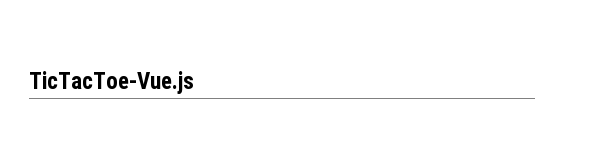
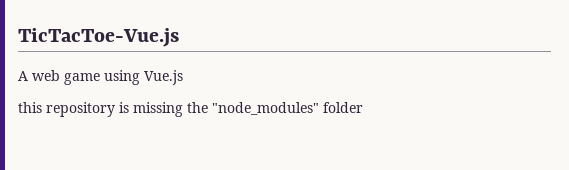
+ A web game using Vue.js
+ this repository is missing the "node_modules" folder

